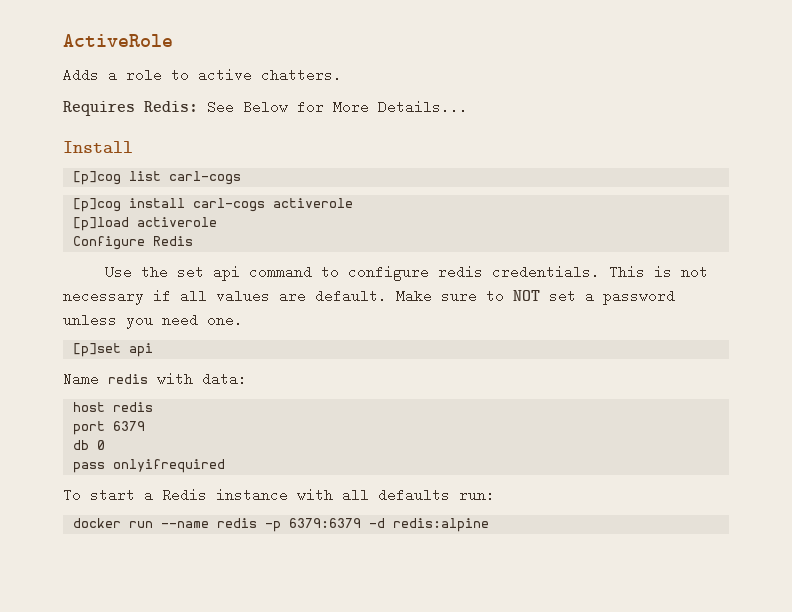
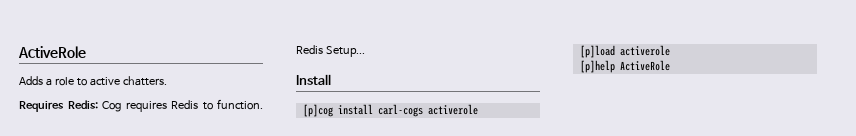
- Requires Redis: See Below for More Details...
+ Requires Redis: Cog requires Redis to function. Redis Setup...
  Install
- [p]cog list carl-cogs
- Configure Redis
- Use the set api command to configure redis credentials. This is not necessary if all values are default. Make sure to NOT set a password unless you need one.
- [p]set api
- Name redis with data:
- host redis
- port 6379
- db 0
- pass onlyifrequired
- To start a Redis instance with all defaults run:
- docker run --name redis -p 6379:6379 -d redis:alpine
+ [p]help ActiveRole

